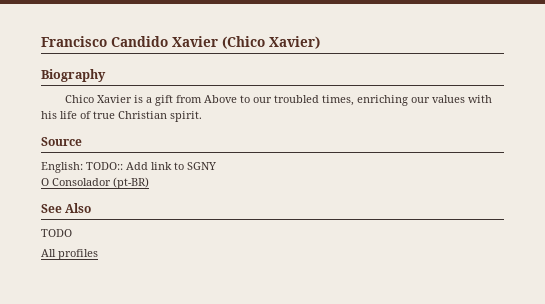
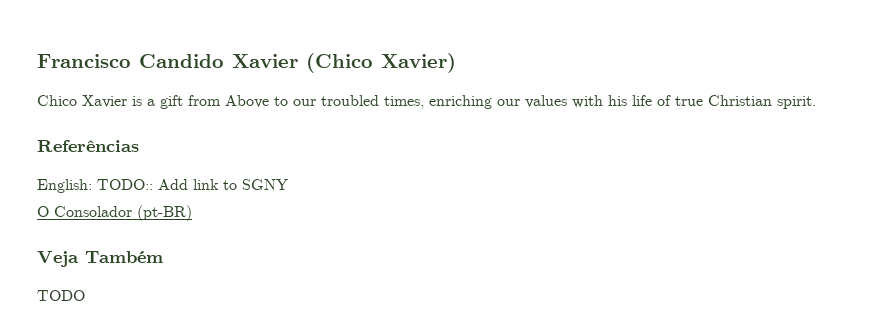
- Biography
- Source
+ Referências
- See Also
+ Veja Também
- All profiles

